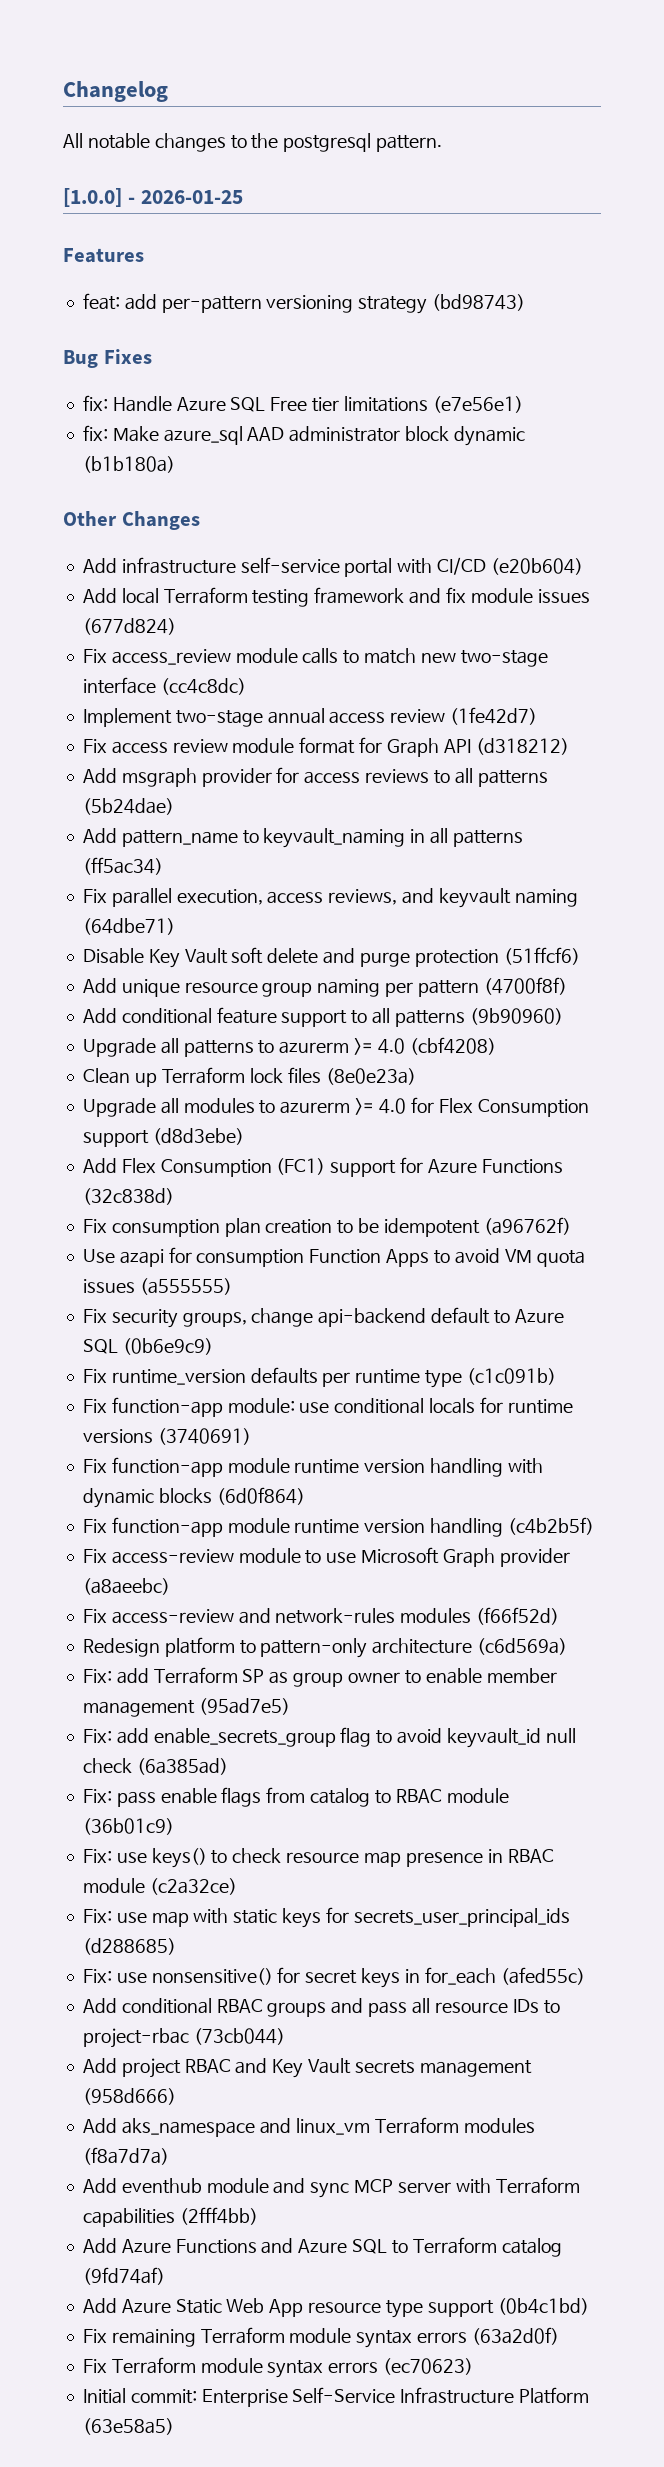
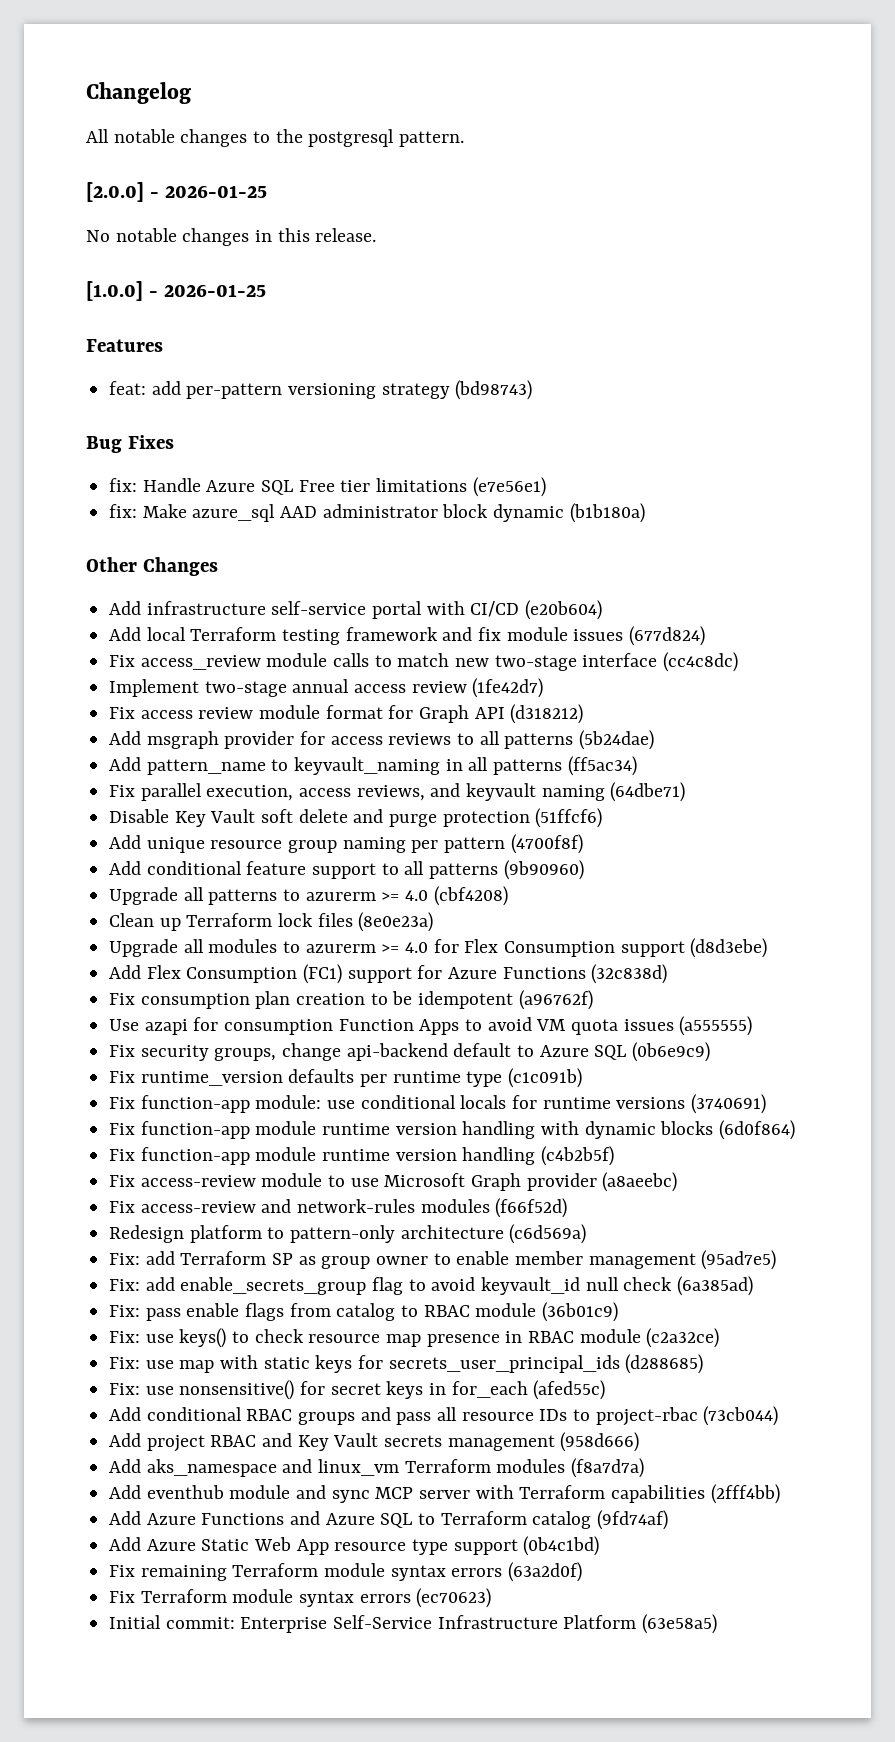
+ [2.0.0] - 2026-01-25
+ No notable changes in this release.

